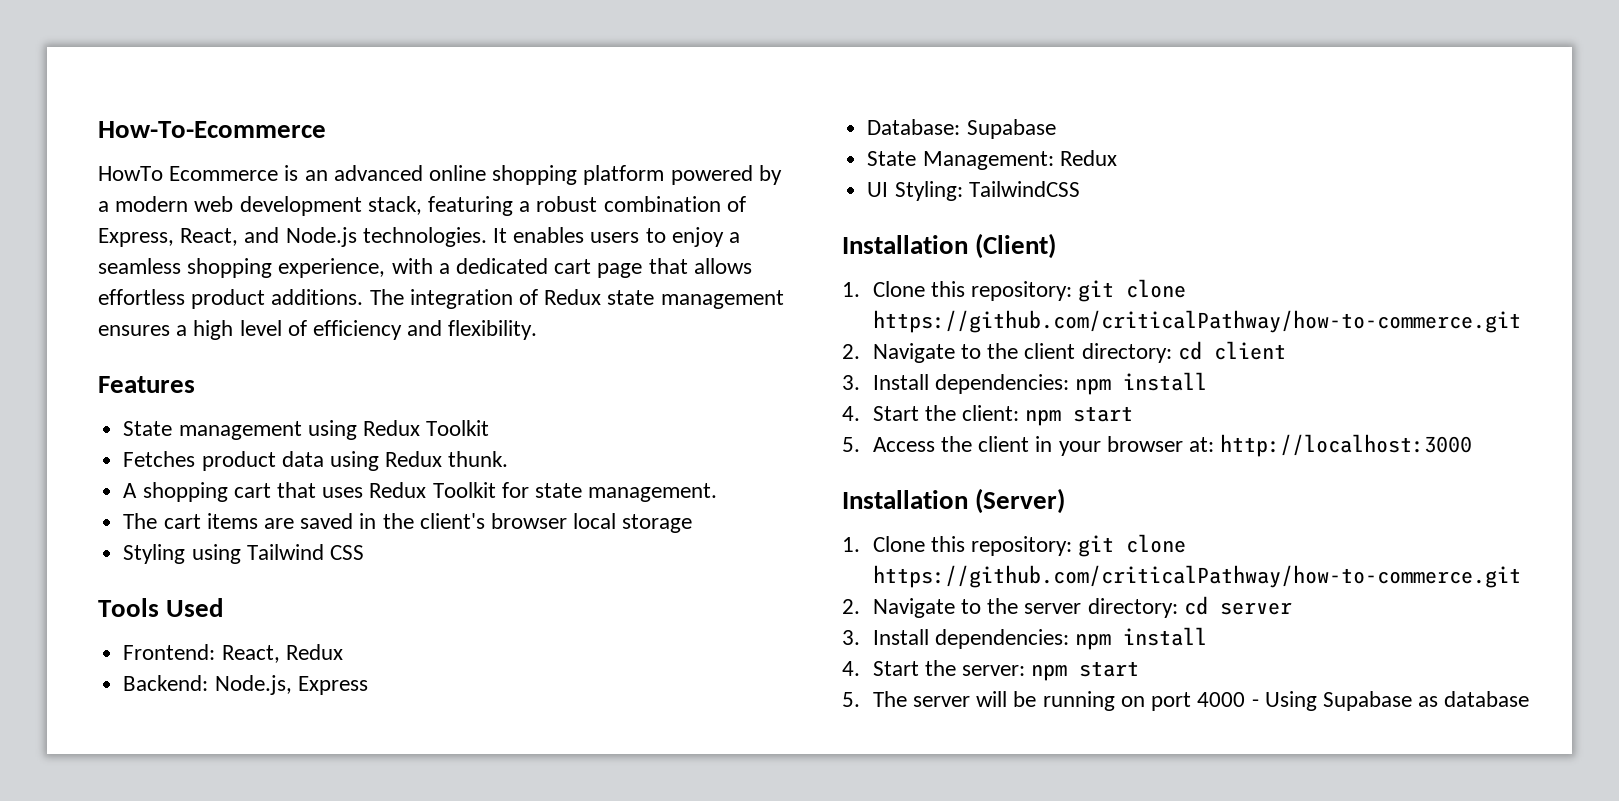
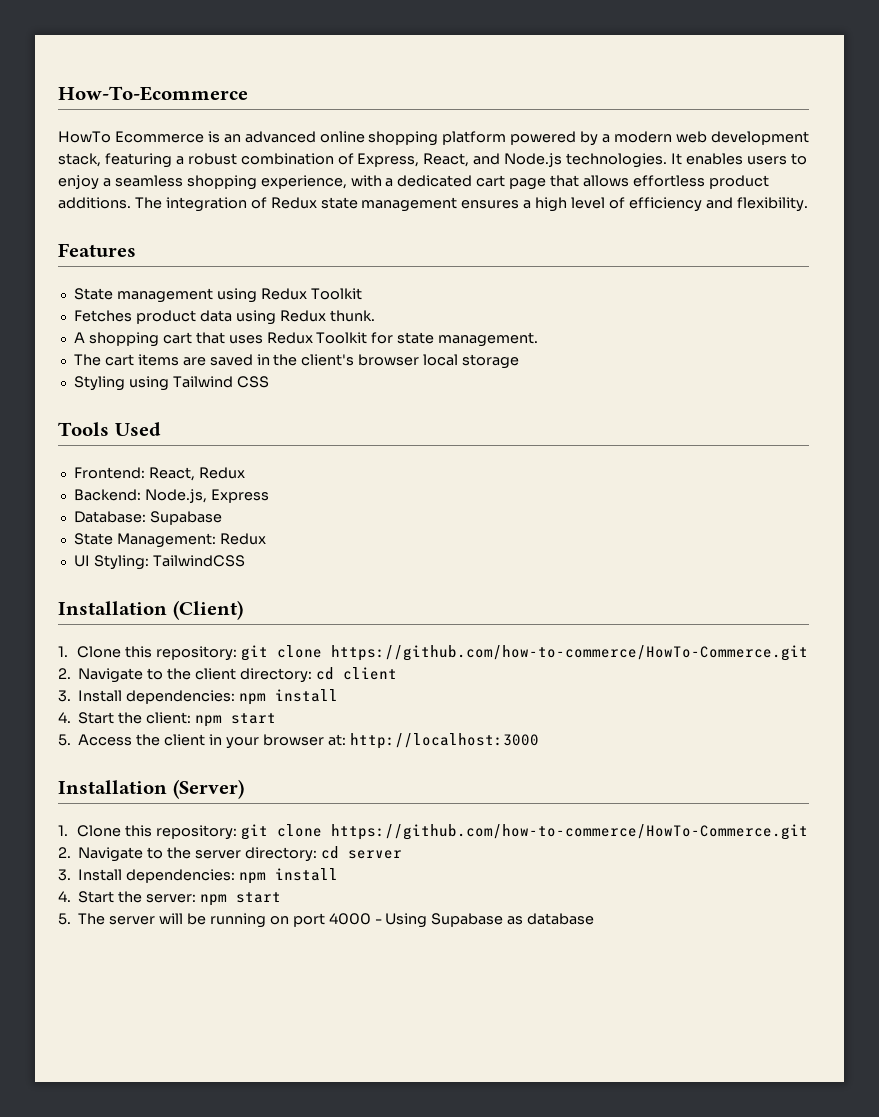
  Installation (Client)
- 1. Clone this repository: git clone https://github.com/criticalPathway/how-to-commerce.git
+ 1. Clone this repository: git clone https://github.com/how-to-commerce/HowTo-Commerce.git
  Installation (Server)
- 1. Clone this repository: git clone https://github.com/criticalPathway/how-to-commerce.git
+ 1. Clone this repository: git clone https://github.com/how-to-commerce/HowTo-Commerce.git

